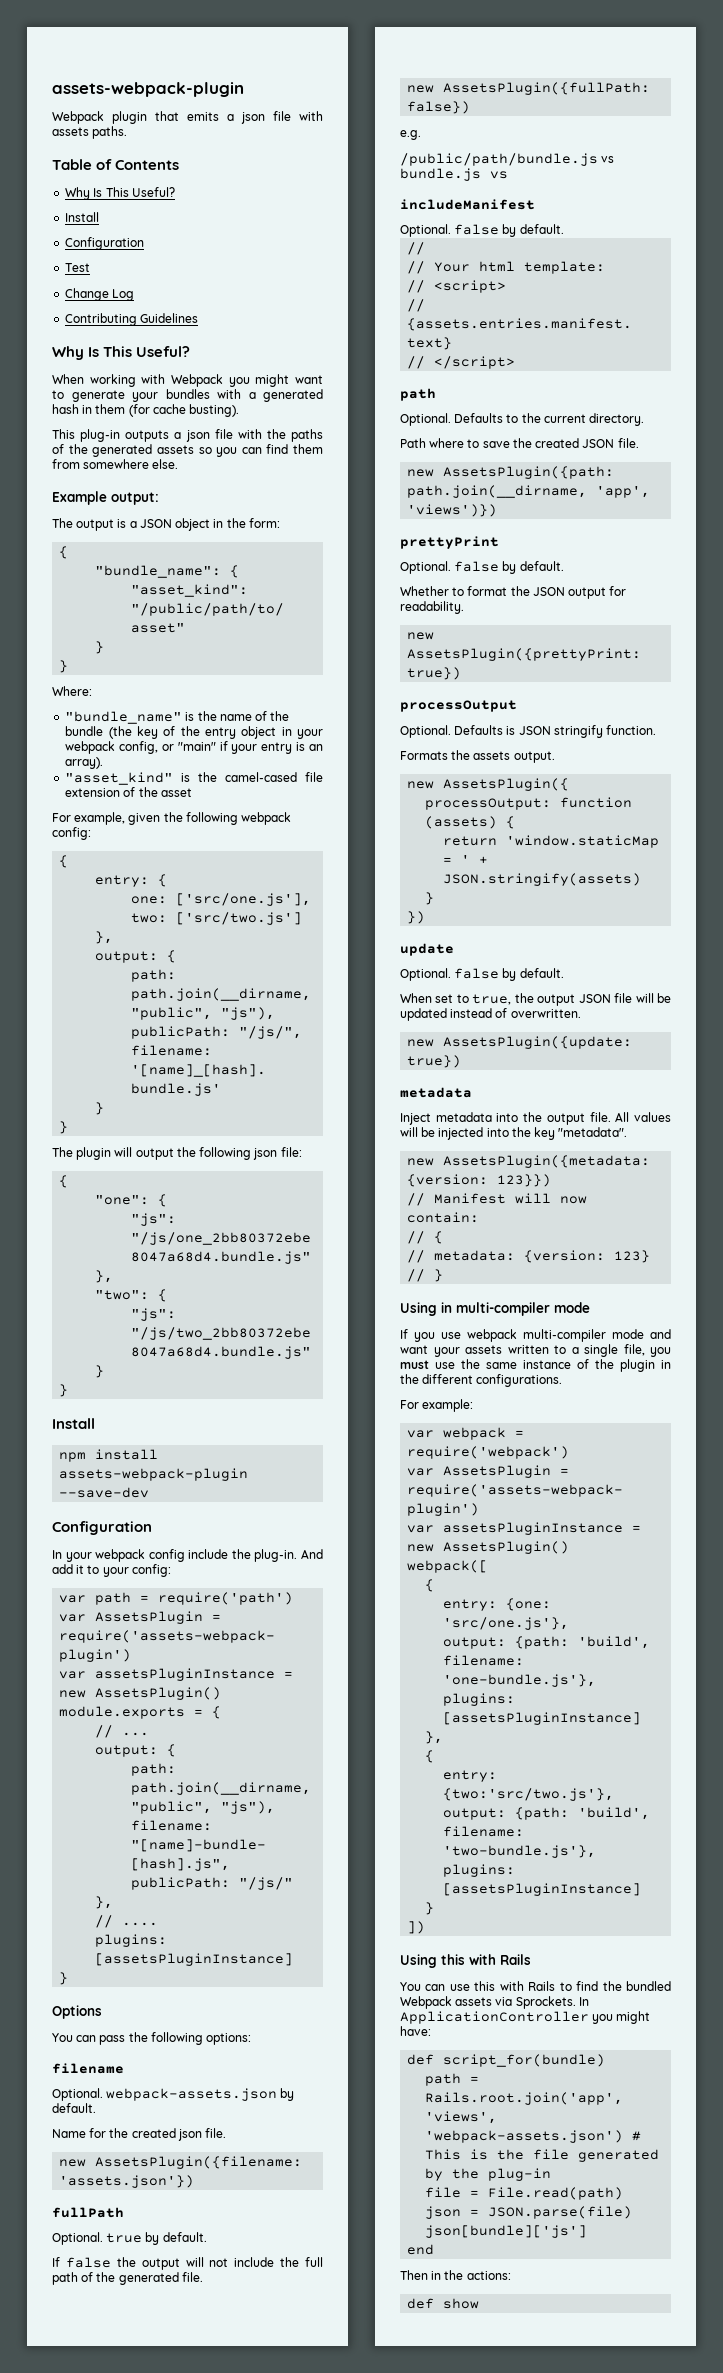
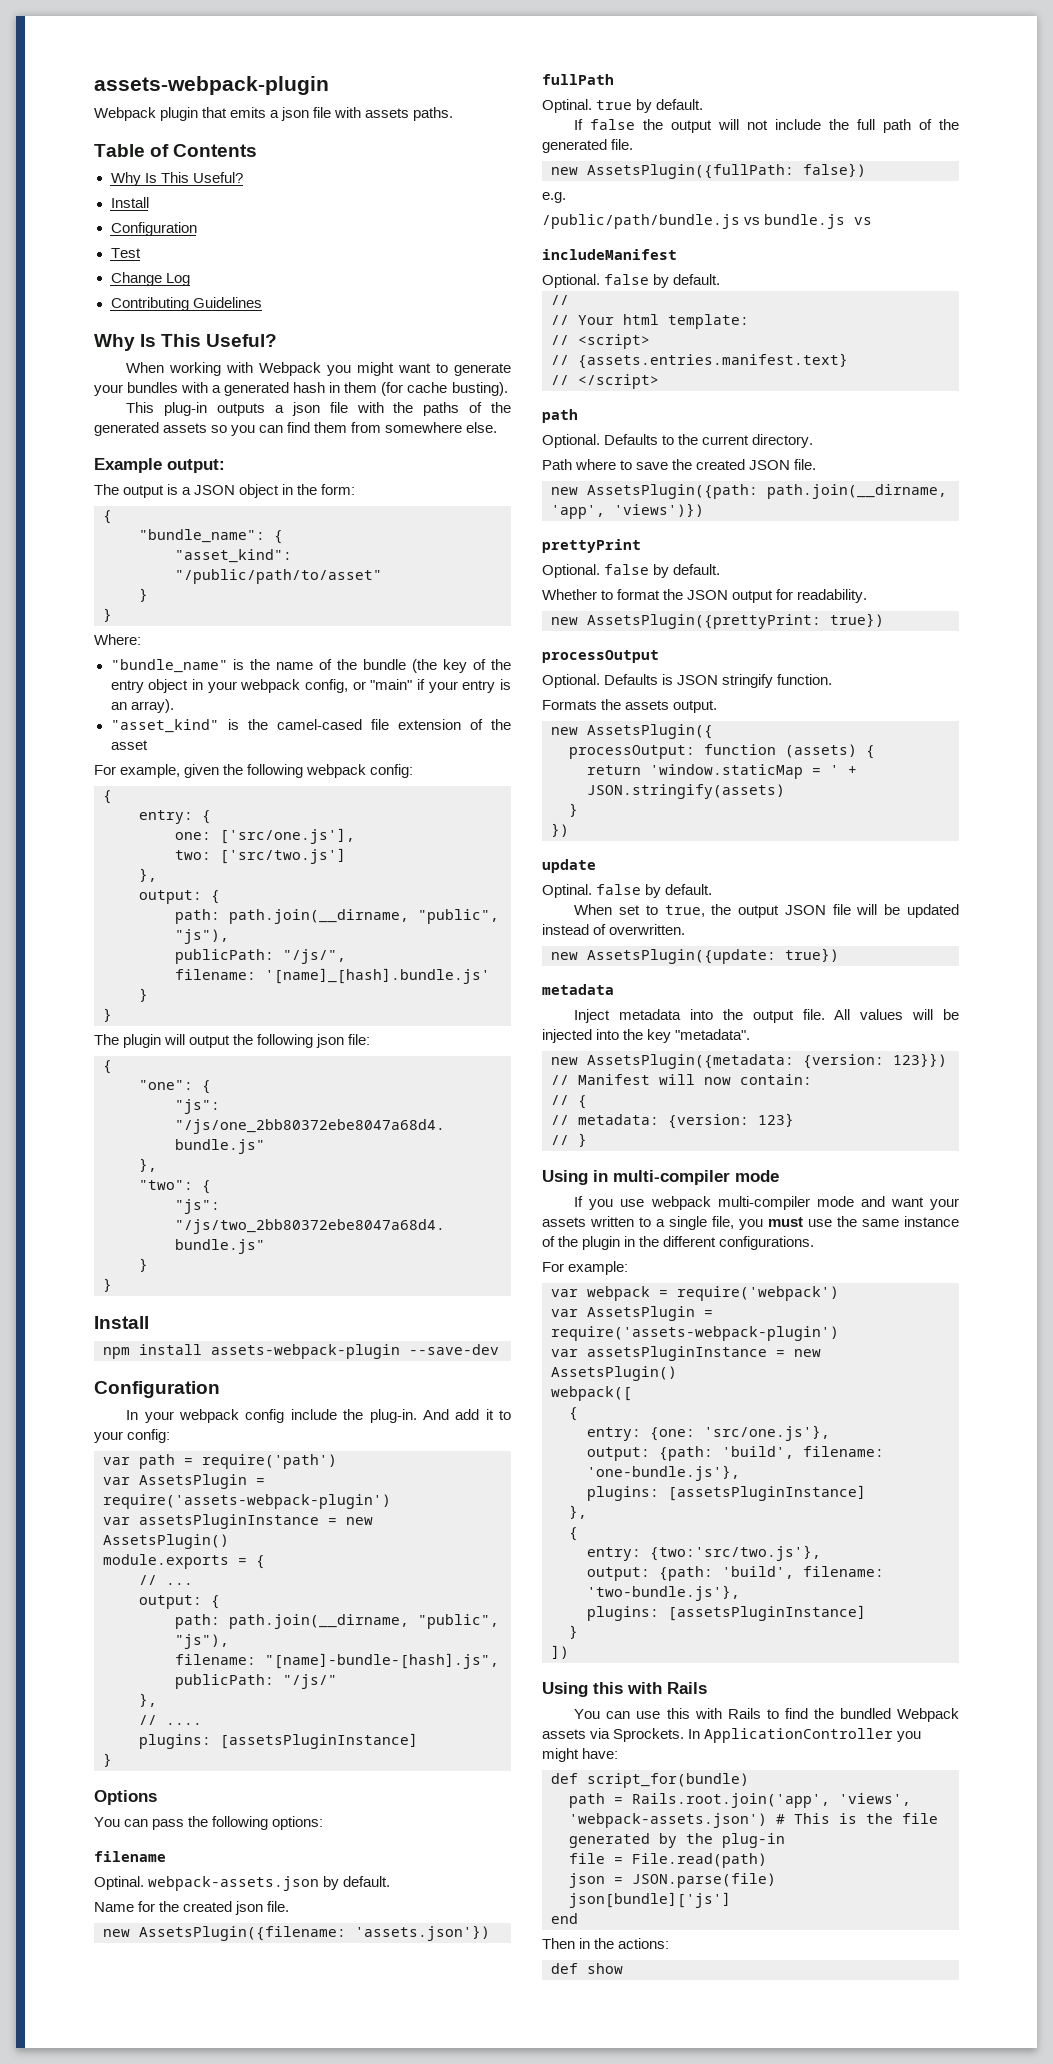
- Optional. webpack-assets.json by default.
+ Optinal. webpack-assets.json by default.
- Optional. true by default.
+ Optinal. true by default.
  update
- Optional. false by default.
+ Optinal. false by default.

